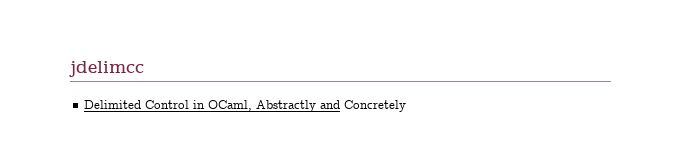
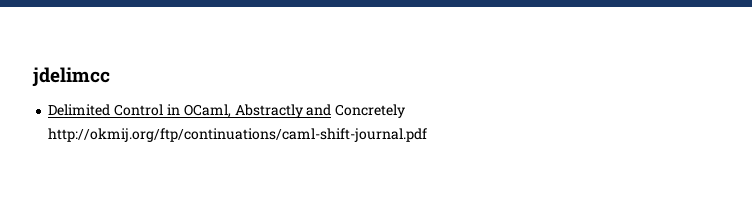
- Delimited Control in OCaml, Abstractly and Concretely
+ Delimited Control in OCaml, Abstractly and Concretely http://okmij.org/ftp/continuations/caml-shift-journal.pdf

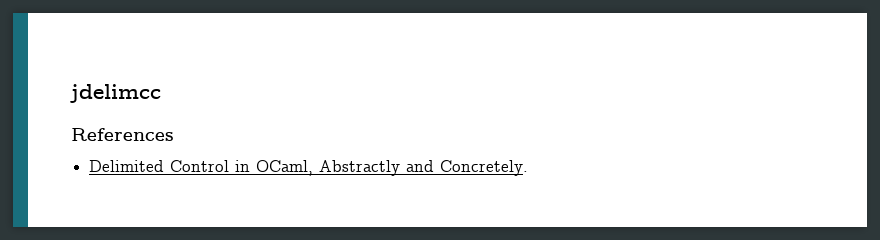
+ References
- Delimited Control in OCaml, Abstractly and Concretely http://okmij.org/ftp/continuations/caml-shift-journal.pdf
+ Delimited Control in OCaml, Abstractly and Concretely.

